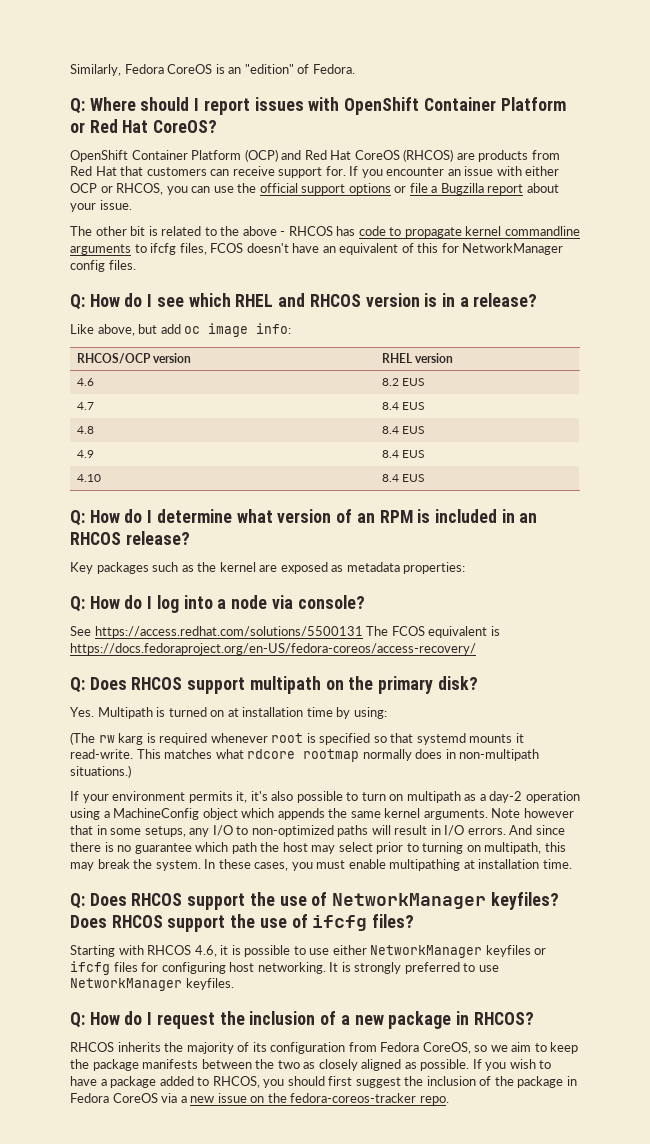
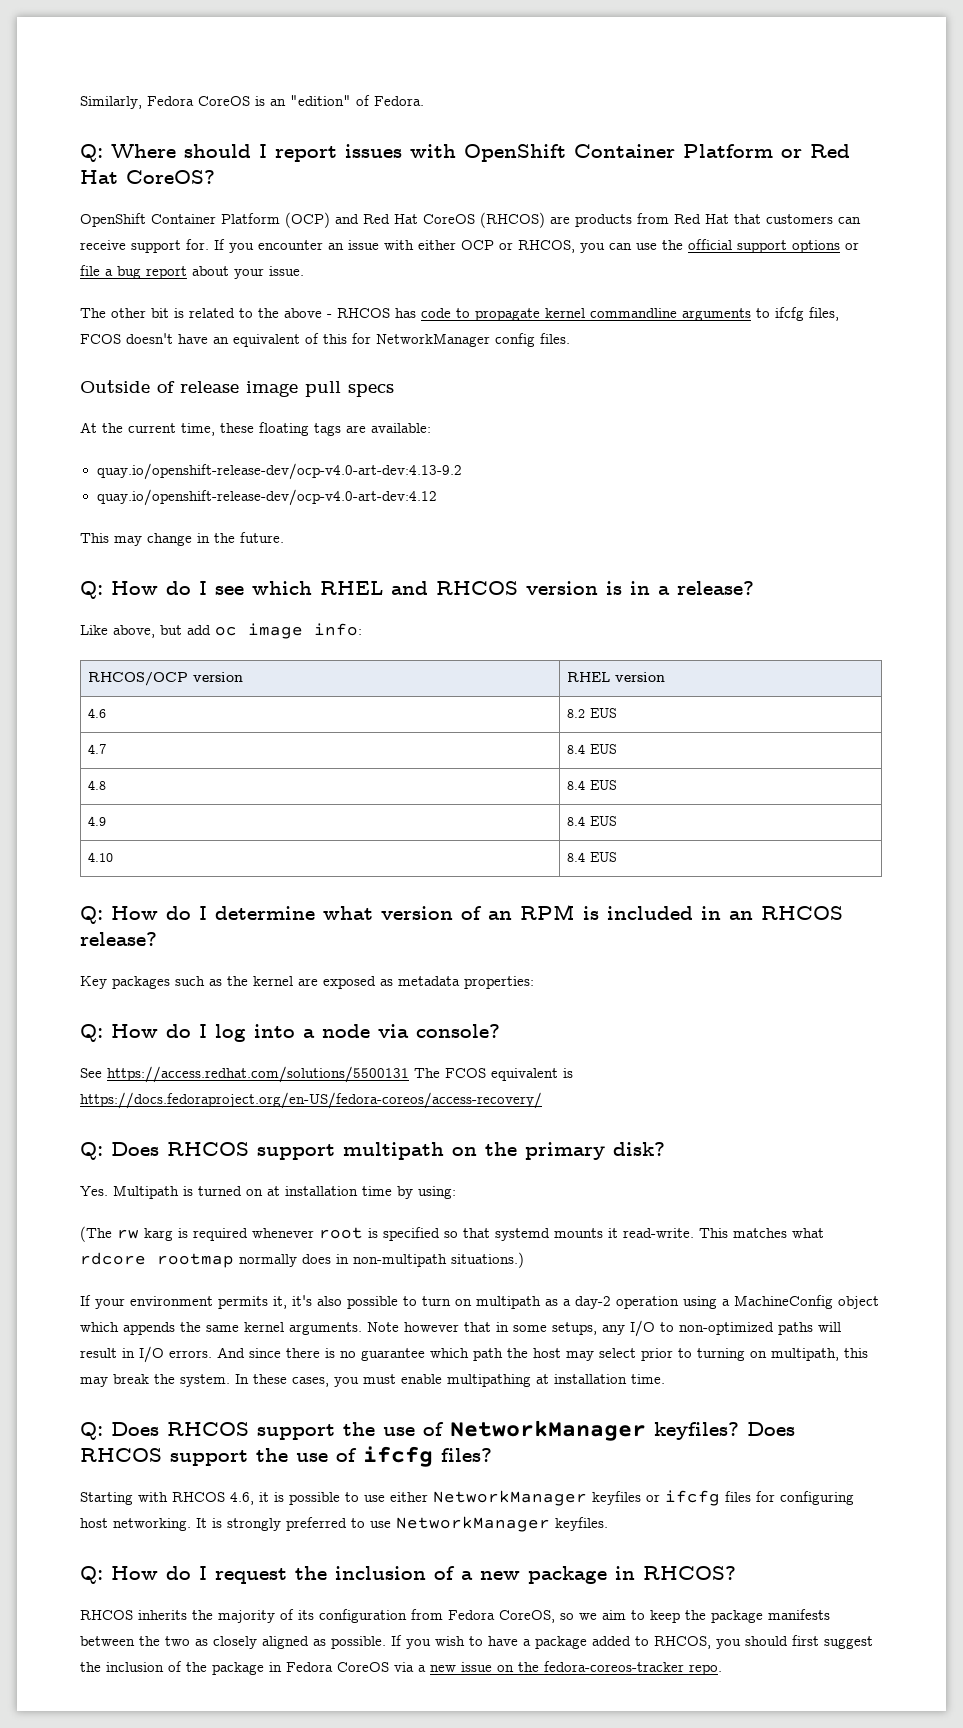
- If you encounter an issue with either OCP or RHCOS, you can use the official support options or file a Bugzilla report about your issue.
+ If you encounter an issue with either OCP or RHCOS, you can use the official support options or file a bug report about your issue.
+ Outside of release image pull specs
+ At the current time, these floating tags are available:
+ quay.io/openshift-release-dev/ocp-v4.0-art-dev:4.13-9.2
+ quay.io/openshift-release-dev/ocp-v4.0-art-dev:4.12
+ This may change in the future.

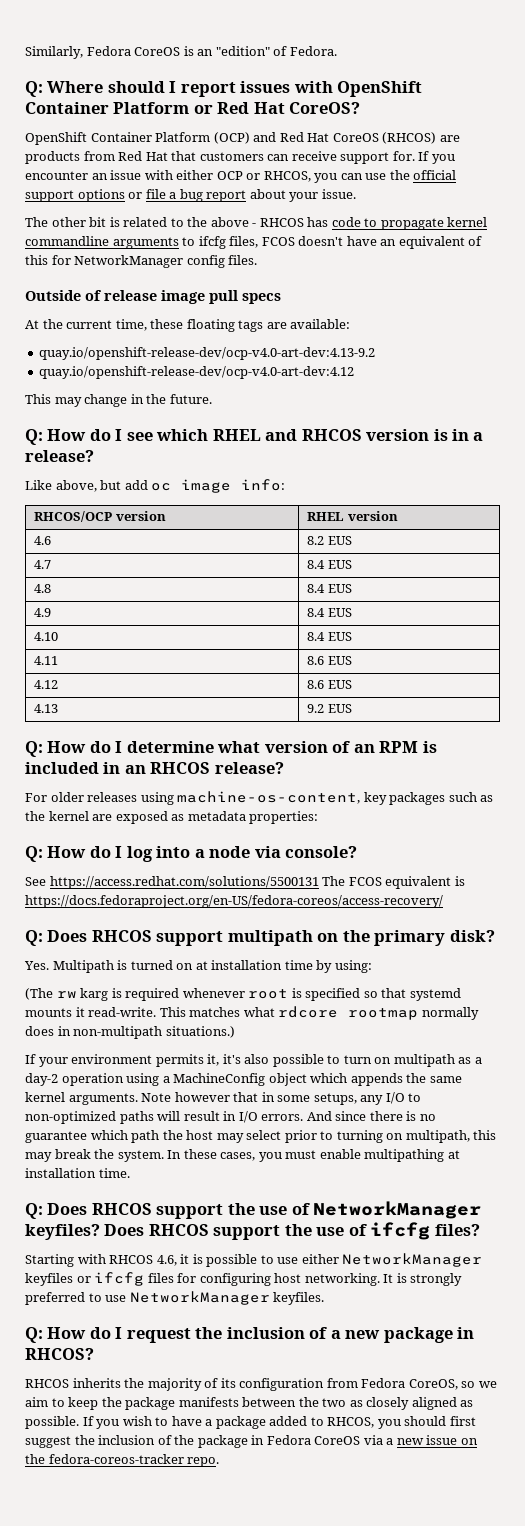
+ 4.11 | 8.6 EUS
+ 4.12 | 8.6 EUS
+ 4.13 | 9.2 EUS
- Key packages such as the kernel are exposed as metadata properties:
+ For older releases using machine-os-content, key packages such as the kernel are exposed as metadata properties:

